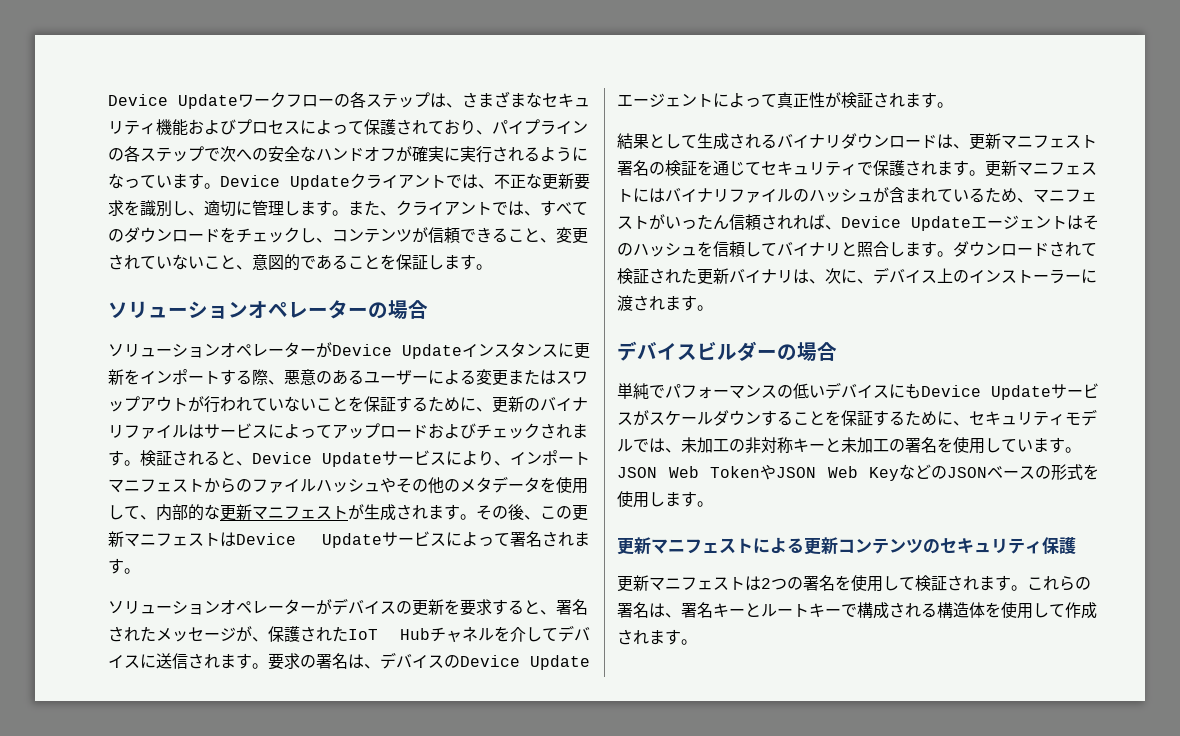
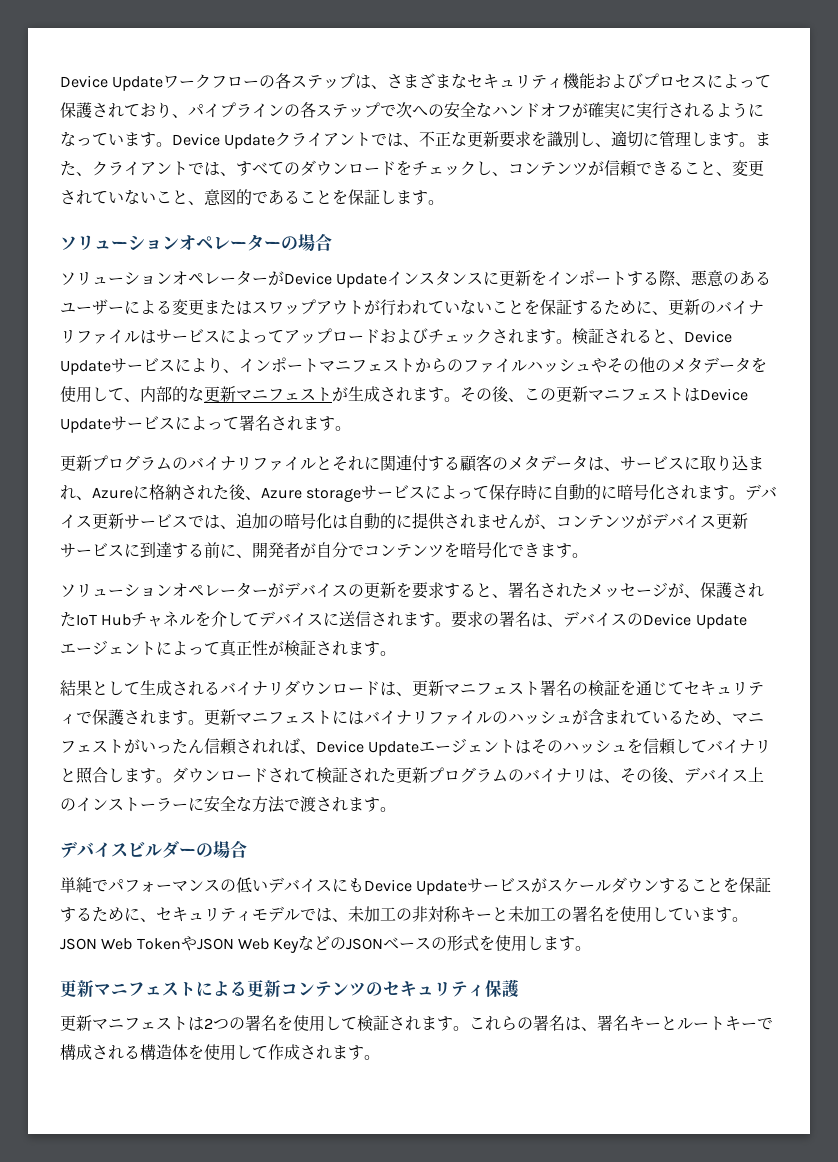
+ 更新プログラムのバイナリファイルとそれに関連付する顧客のメタデータは、サービスに取り込まれ、Azureに格納された後、Azure storageサービスによって保存時に自動的に暗号化されます。デバイス更新サービスでは、追加の暗号化は自動的に提供されませんが、コンテンツがデバイス更新サービスに到達する前に、開発者が自分でコンテンツを暗号化できます。
- ダウンロードされて検証された更新バイナリは、次に、デバイス上のインストーラーに渡されます。
+ ダウンロードされて検証された更新プログラムのバイナリは、その後、デバイス上のインストーラーに安全な方法で渡されます。

